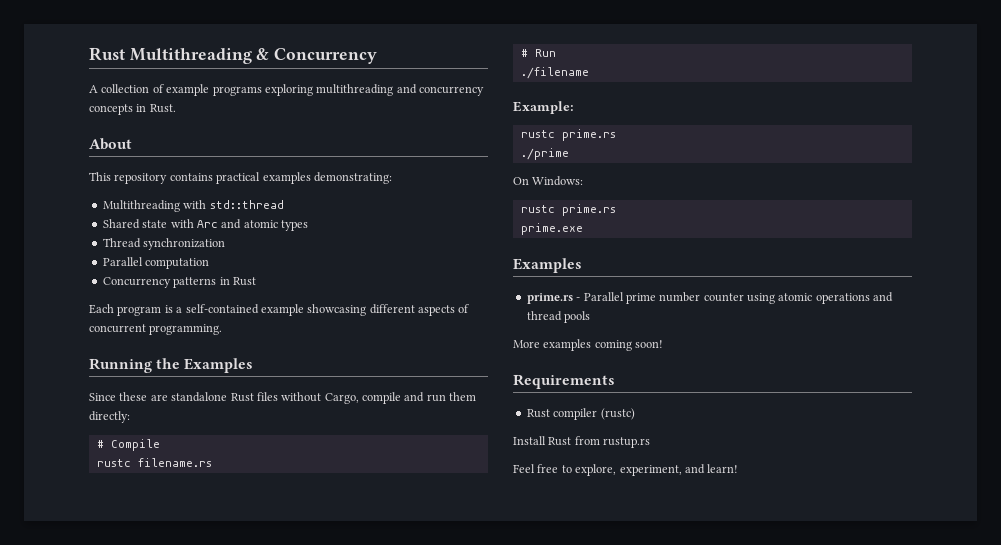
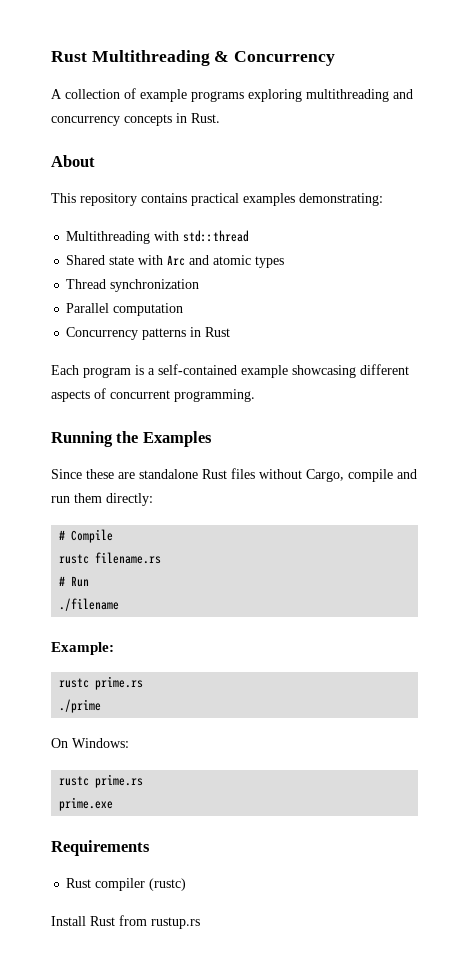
  prime.exe
- Examples
- prime.rs - Parallel prime number counter using atomic operations and thread pools
- More examples coming soon!
- Feel free to explore, experiment, and learn!

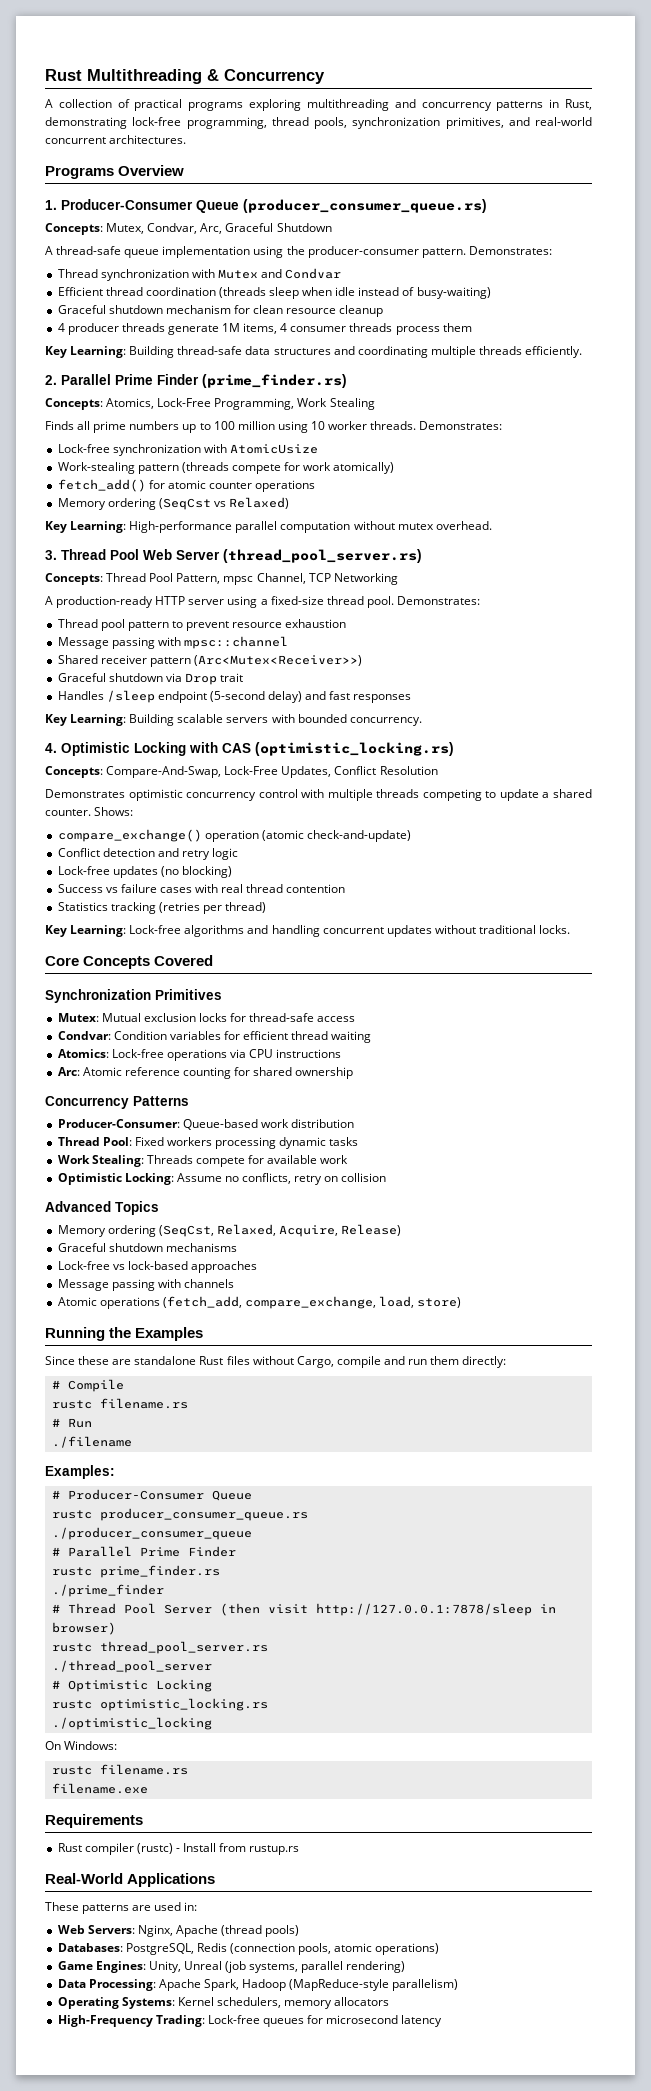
- A collection of example programs exploring multithreading and concurrency concepts in Rust.
- About
- This repository contains practical examples demonstrating:
- Multithreading with std::thread
- Shared state with Arc and atomic types
- Thread synchronization
- Parallel computation
- Concurrency patterns in Rust
- Each program is a self-contained example showcasing different aspects of concurrent programming.
+ A collection of practical programs exploring multithreading and concurrency patterns in Rust, demonstrating lock-free programming, thread pools, synchronization primitives, and real-world concurrent architectures.
+ Programs Overview
+ 1. Producer-Consumer Queue (producer_consumer_queue.rs)
+ Concepts: Mutex, Condvar, Arc, Graceful Shutdown
+ A thread-safe queue implementation using the producer-consumer pattern. Demonstrates:
+ Thread synchronization with Mutex and Condvar
+ Efficient thread coordination (threads sleep when idle instead of busy-waiting)
+ Graceful shutdown mechanism for clean resource cleanup
+ 4 producer threads generate 1M items, 4 consumer threads process them
+ Key Learning: Building thread-safe data structures and coordinating multiple threads efficiently.
+ 2. Parallel Prime Finder (prime_finder.rs)
+ Concepts: Atomics, Lock-Free Programming, Work Stealing
+ Finds all prime numbers up to 100 million using 10 worker threads. Demonstrates:
+ Lock-free synchronization with AtomicUsize
+ Work-stealing pattern (threads compete for work atomically)
+ fetch_add() for atomic counter operations
+ Memory ordering (SeqCst vs Relaxed)
+ Key Learning: High-performance parallel computation without mutex overhead.
+ 3. Thread Pool Web Server (thread_pool_server.rs)
+ Concepts: Thread Pool Pattern, mpsc Channel, TCP Networking
+ A production-ready HTTP server using a fixed-size thread pool. Demonstrates:
+ Thread pool pattern to prevent resource exhaustion
+ Message passing with mpsc::channel
+ Shared receiver pattern (Arc<Mutex<Receiver>>)
+ Graceful shutdown via Drop trait
+ Handles /sleep endpoint (5-second delay) and fast responses
+ Key Learning: Building scalable servers with bounded concurrency.
+ 4. Optimistic Locking with CAS (optimistic_locking.rs)
+ Concepts: Compare-And-Swap, Lock-Free Updates, Conflict Resolution
+ Demonstrates optimistic concurrency control with multiple threads competing to update a shared counter. Shows:
+ compare_exchange() operation (atomic check-and-update)
+ Conflict detection and retry logic
+ Lock-free updates (no blocking)
+ Success vs failure cases with real thread contention
+ Statistics tracking (retries per thread)
+ Key Learning: Lock-free algorithms and handling concurrent updates without traditional locks.
+ Core Concepts Covered
+ Synchronization Primitives
+ Mutex: Mutual exclusion locks for thread-safe access
+ Condvar: Condition variables for efficient thread waiting
+ Atomics: Lock-free operations via CPU instructions
+ Arc: Atomic reference counting for shared ownership
+ Concurrency Patterns
+ Producer-Consumer: Queue-based work distribution
+ Thread Pool: Fixed workers processing dynamic tasks
+ Work Stealing: Threads compete for available work
+ Optimistic Locking: Assume no conflicts, retry on collision
+ Advanced Topics
+ Memory ordering (SeqCst, Relaxed, Acquire, Release)
+ Graceful shutdown mechanisms
+ Lock-free vs lock-based approaches
+ Message passing with channels
+ Atomic operations (fetch_add, compare_exchange, load, store)
- Example:
- rustc prime.rs
- ./prime
+ Examples:
+ # Producer-Consumer Queue
+ rustc producer_consumer_queue.rs
+ ./producer_consumer_queue
+ # Parallel Prime Finder
+ rustc prime_finder.rs
+ ./prime_finder
+ # Thread Pool Server (then visit http://127.0.0.1:7878/sleep in browser)
+ rustc thread_pool_server.rs
+ ./thread_pool_server
+ # Optimistic Locking
+ rustc optimistic_locking.rs
+ ./optimistic_locking
  On Windows:
- rustc prime.rs
- prime.exe
+ rustc filename.rs
+ filename.exe
- Rust compiler (rustc)
- Install Rust from rustup.rs
+ Rust compiler (rustc) - Install from rustup.rs
+ Real-World Applications
+ These patterns are used in:
+ Web Servers: Nginx, Apache (thread pools)
+ Databases: PostgreSQL, Redis (connection pools, atomic operations)
+ Game Engines: Unity, Unreal (job systems, parallel rendering)
+ Data Processing: Apache Spark, Hadoop (MapReduce-style parallelism)
+ Operating Systems: Kernel schedulers, memory allocators
+ High-Frequency Trading: Lock-free queues for microsecond latency

